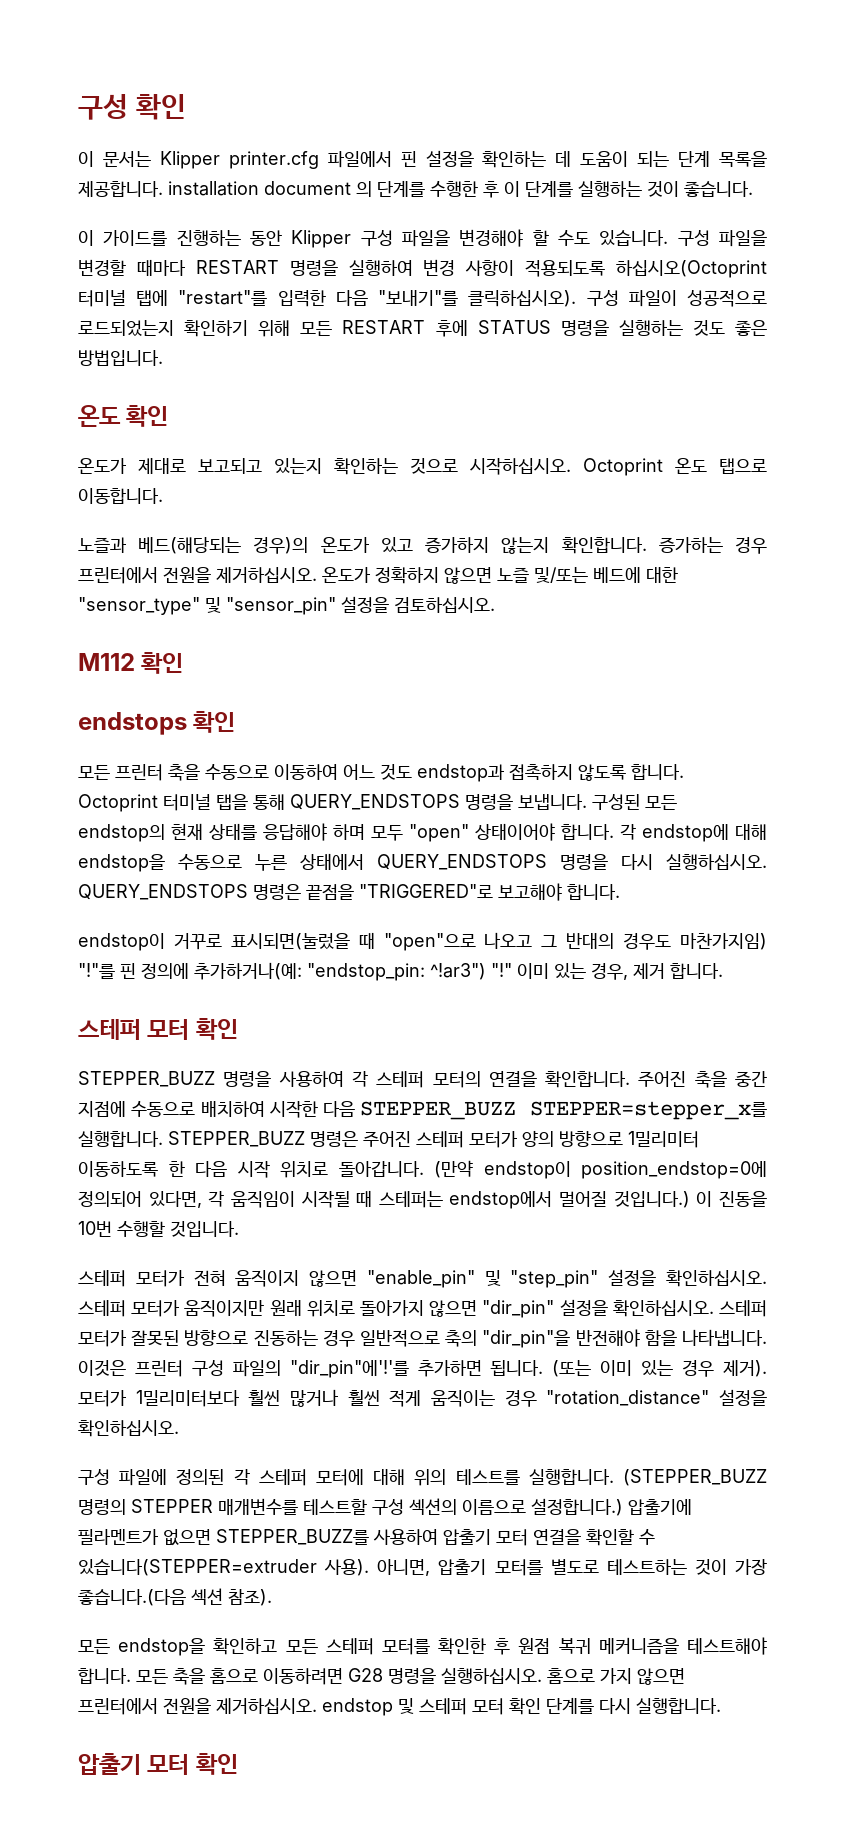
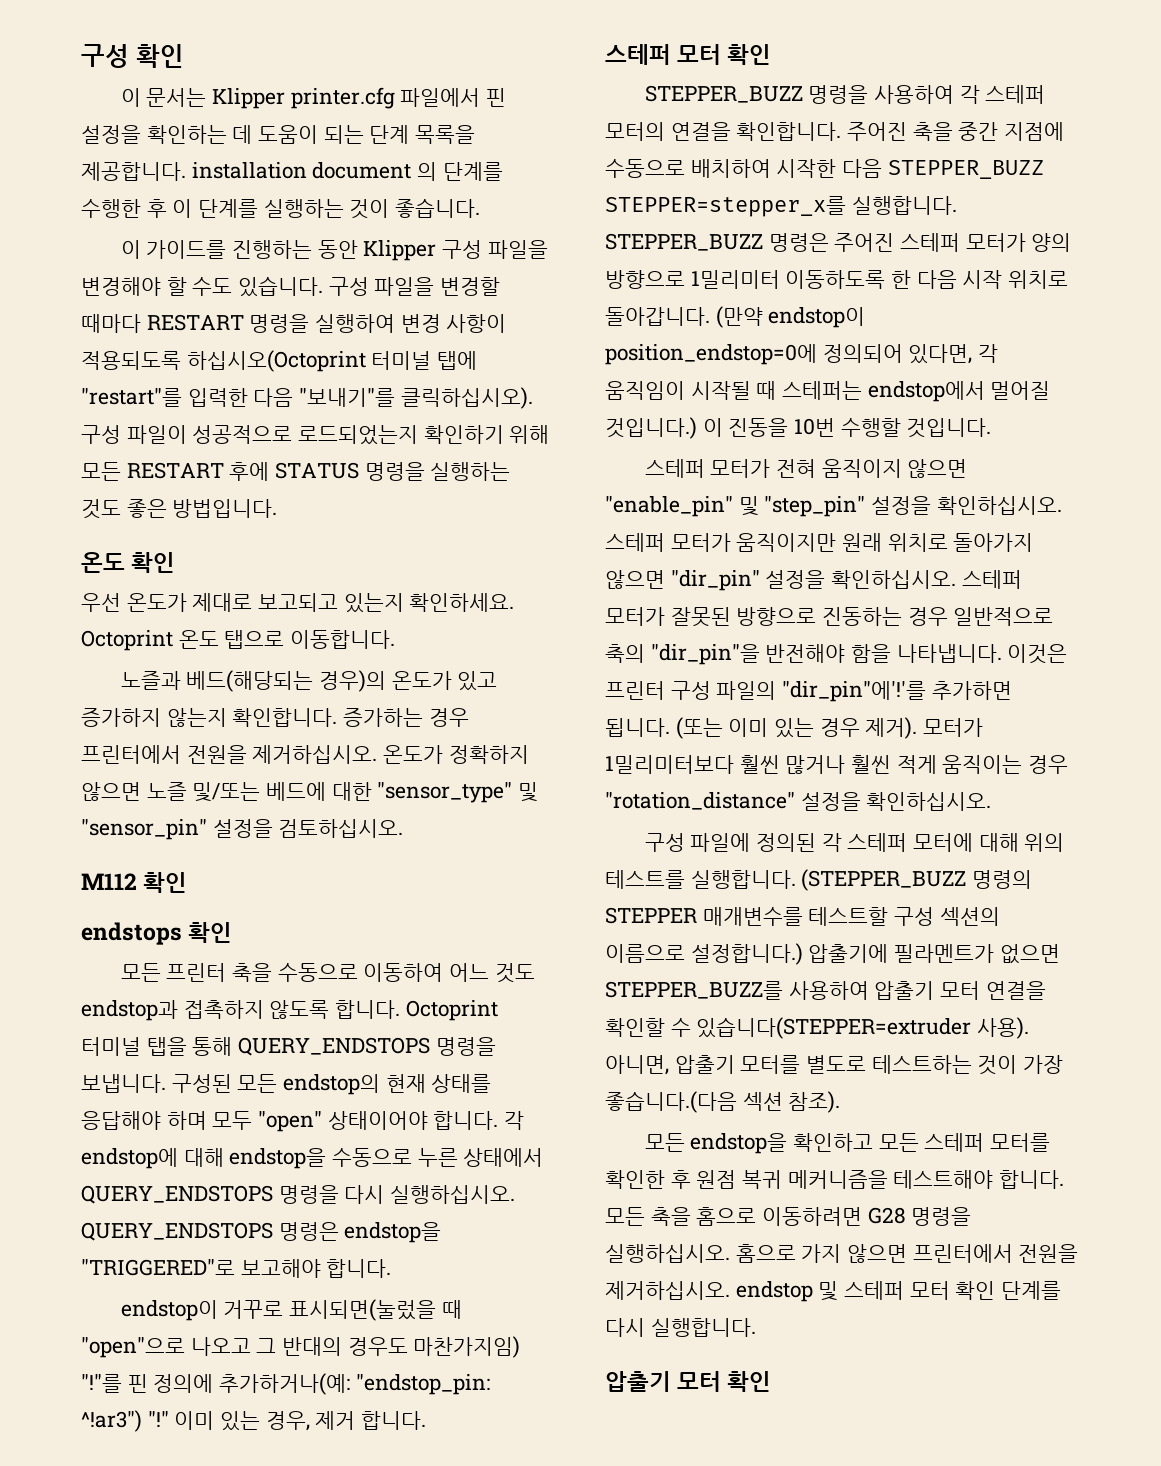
- 온도가 제대로 보고되고 있는지 확인하는 것으로 시작하십시오.
+ 우선 온도가 제대로 보고되고 있는지 확인하세요.
- QUERY_ENDSTOPS 명령은 끝점을 "TRIGGERED"로 보고해야 합니다.
+ QUERY_ENDSTOPS 명령은 endstop을 "TRIGGERED"로 보고해야 합니다.

